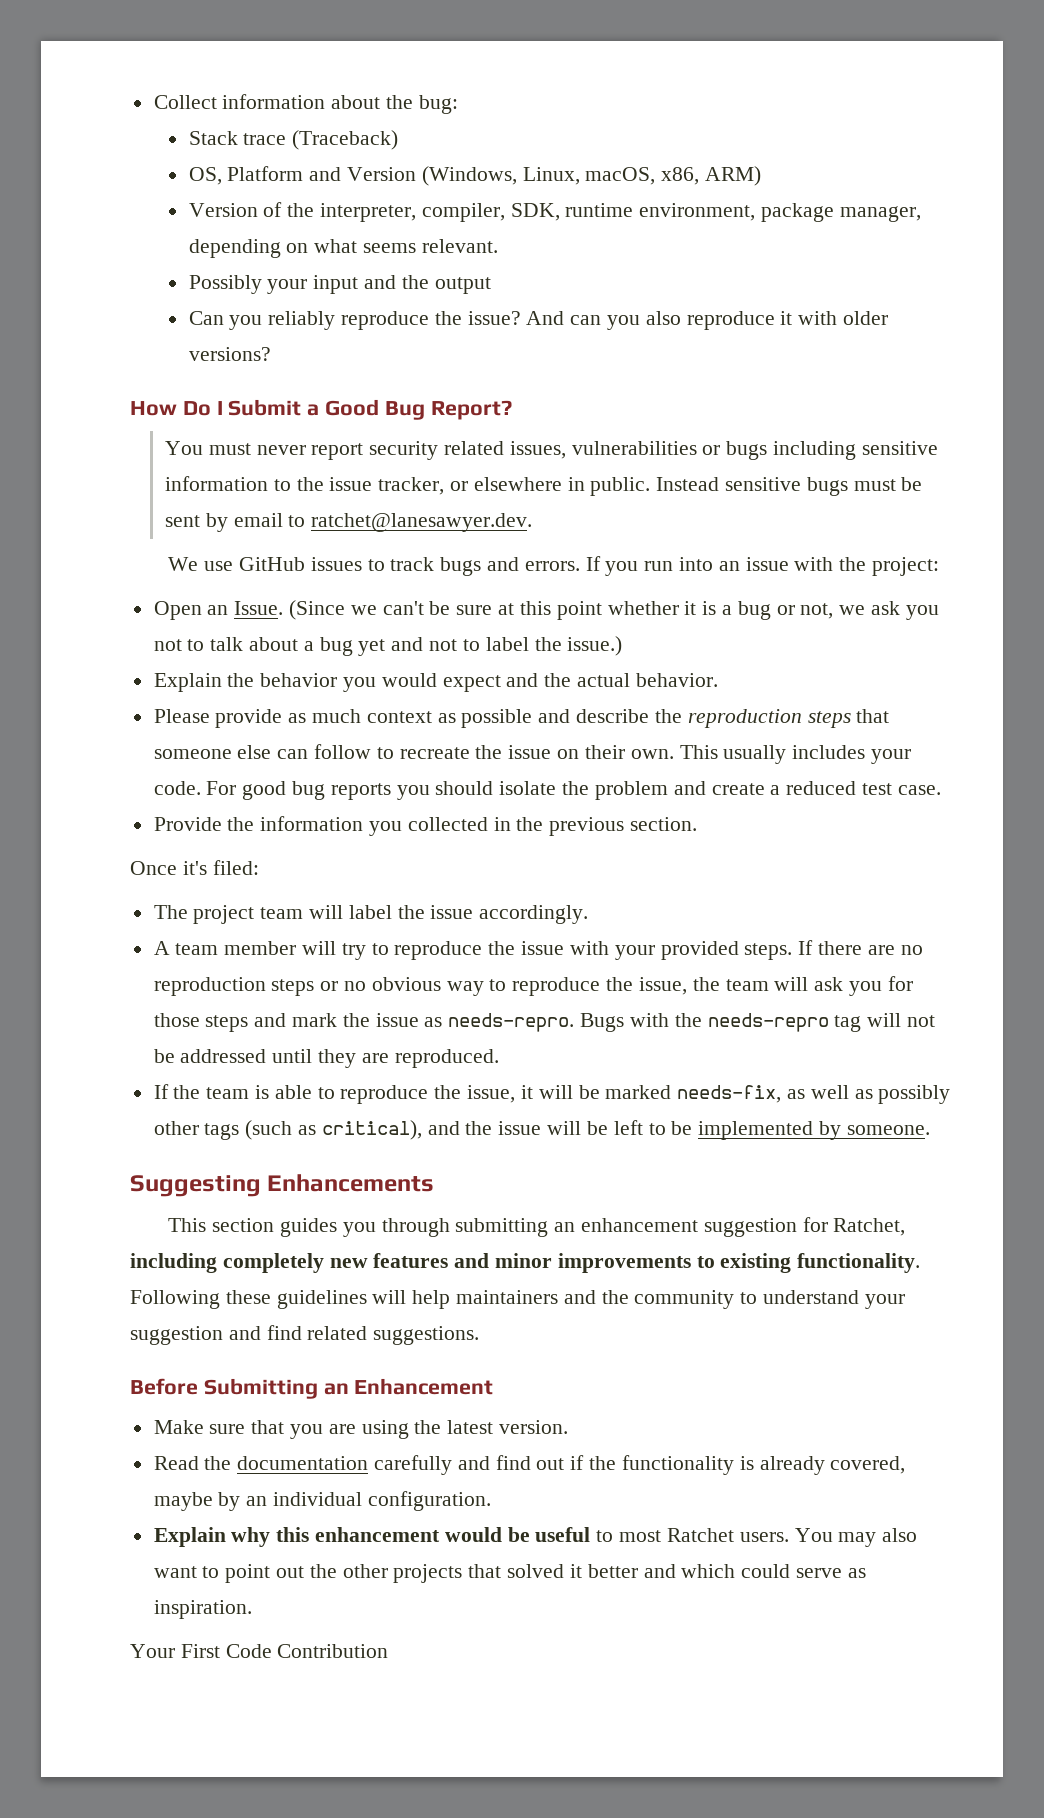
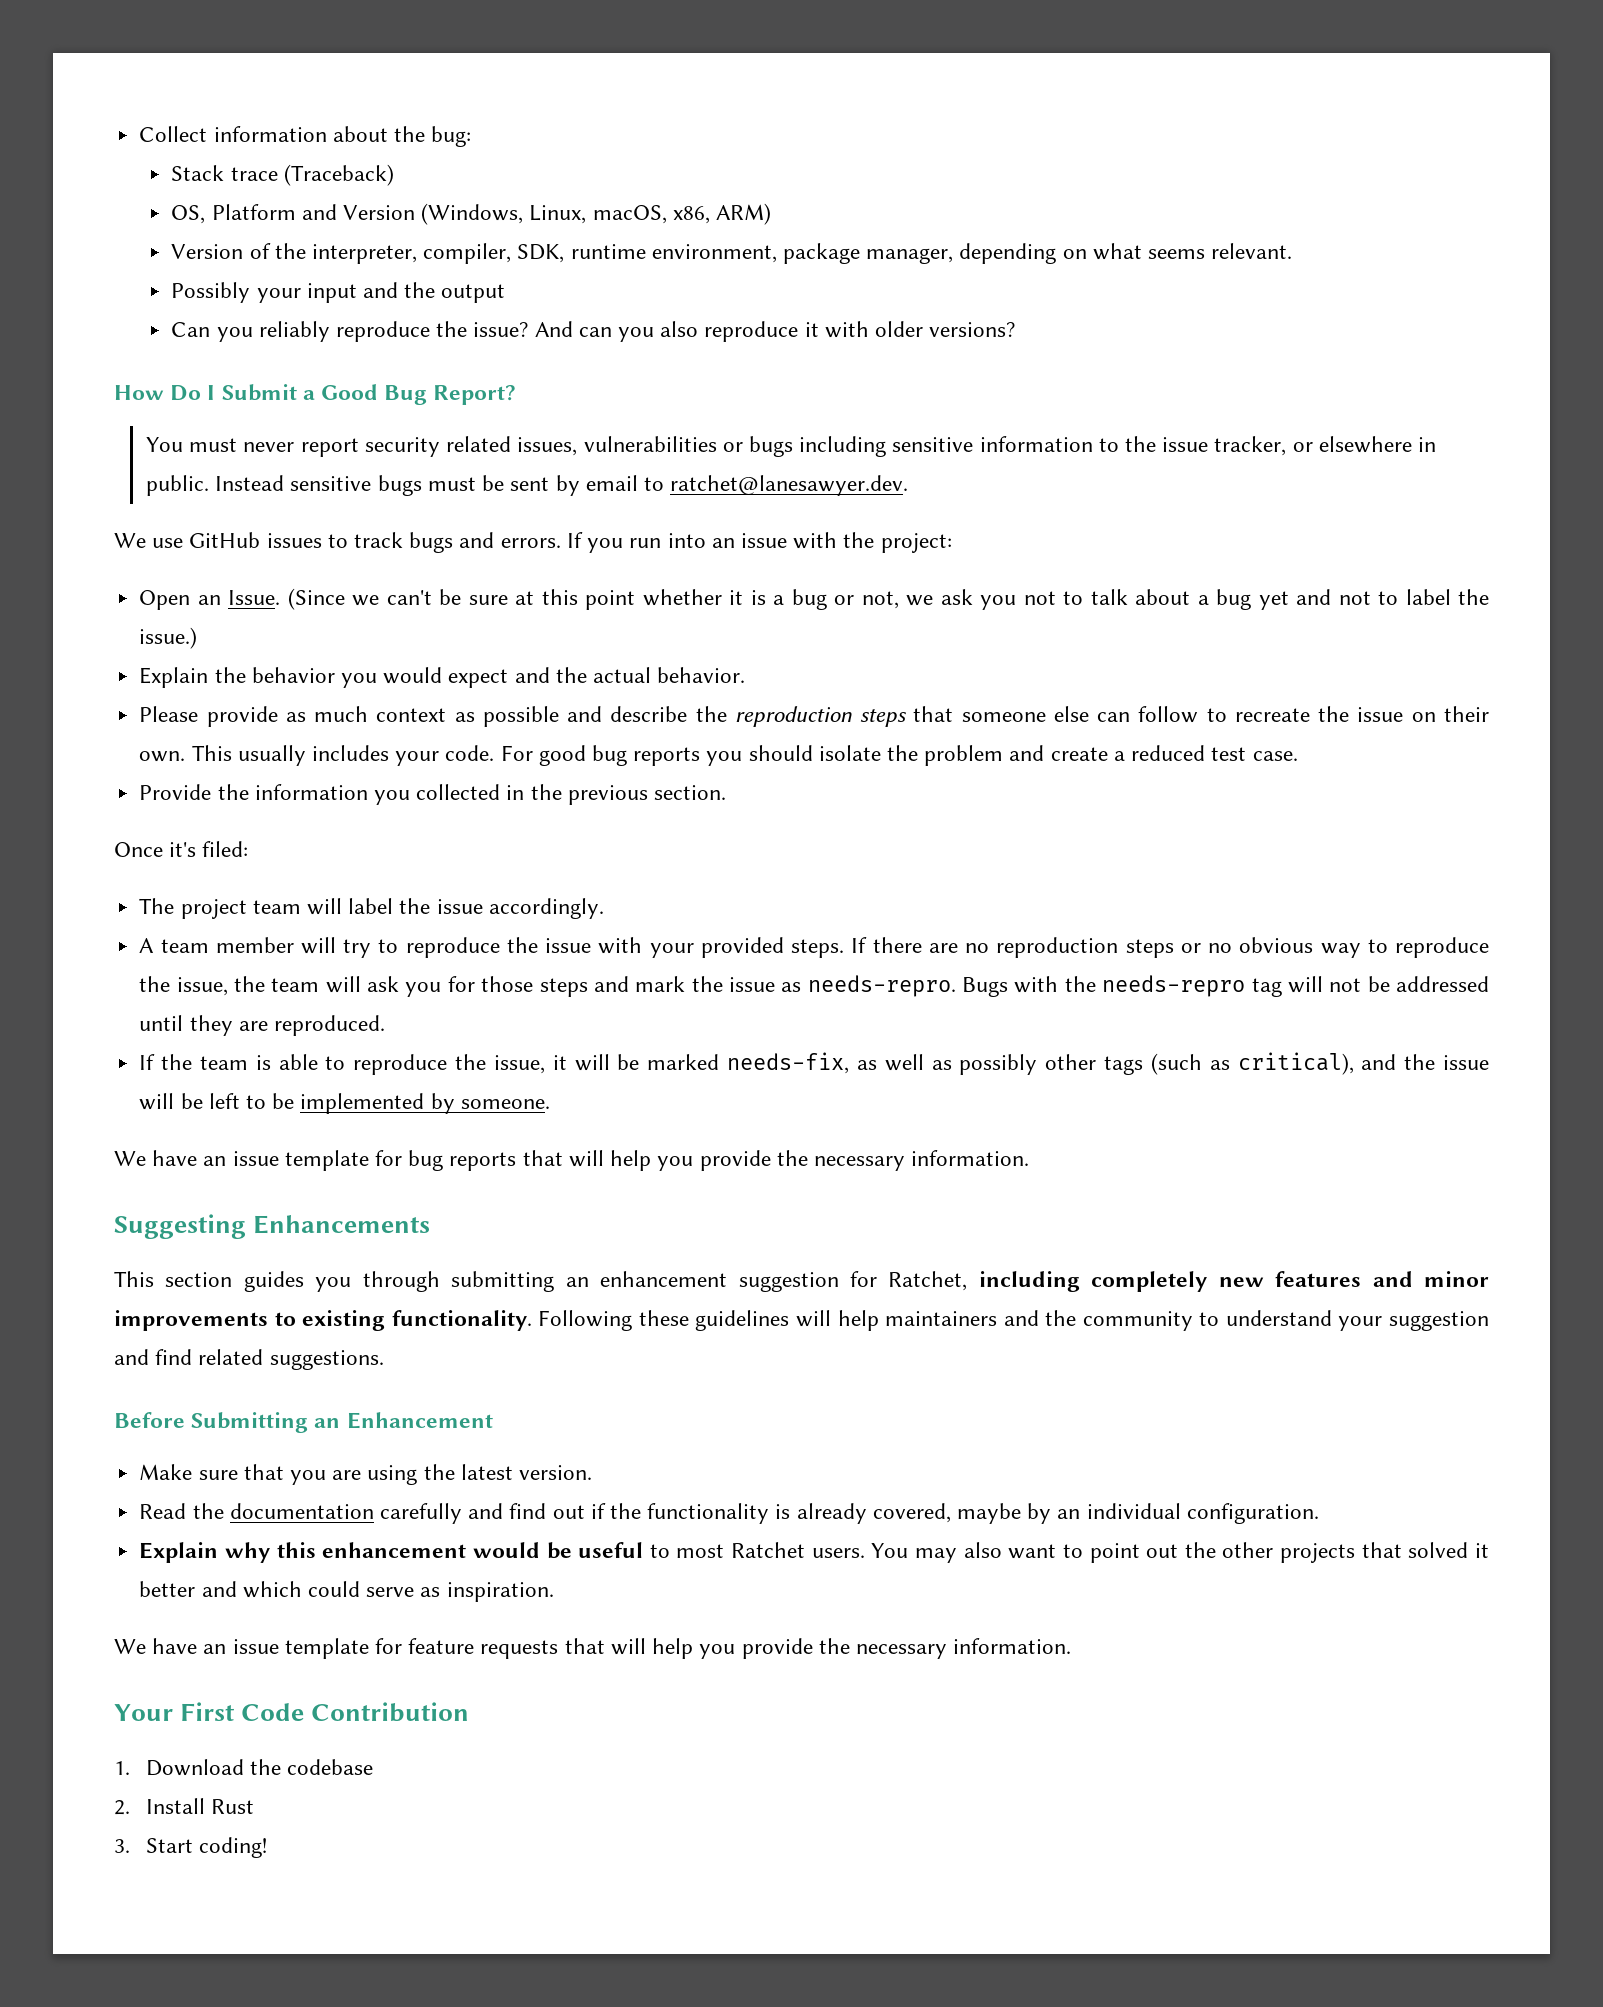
+ We have an issue template for bug reports that will help you provide the necessary information.
+ We have an issue template for feature requests that will help you provide the necessary information.
  Your First Code Contribution
+ 1. Download the codebase
+ 2. Install Rust
+ 3. Start coding!

